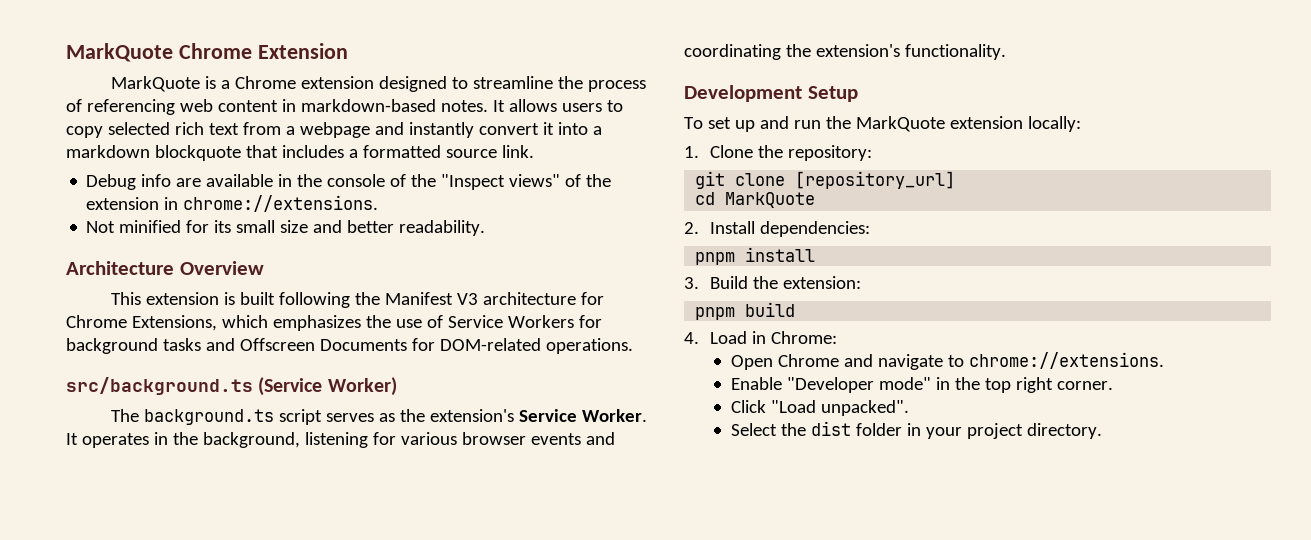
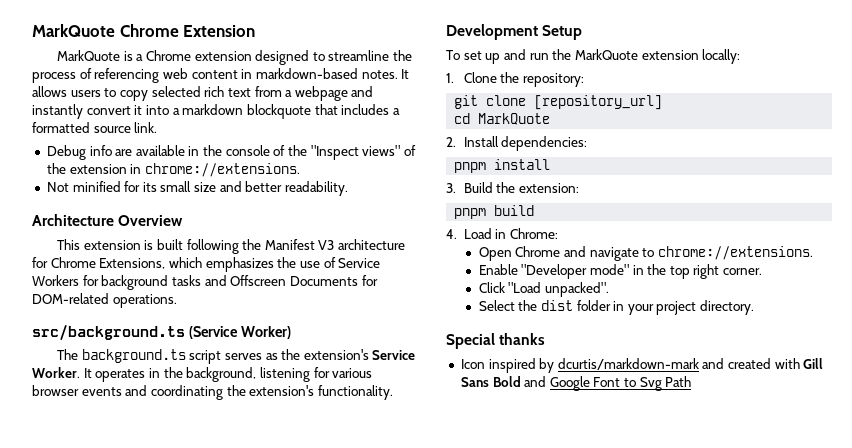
+ Special thanks
+ Icon inspired by dcurtis/markdown-mark and created with Gill Sans Bold and Google Font to Svg Path

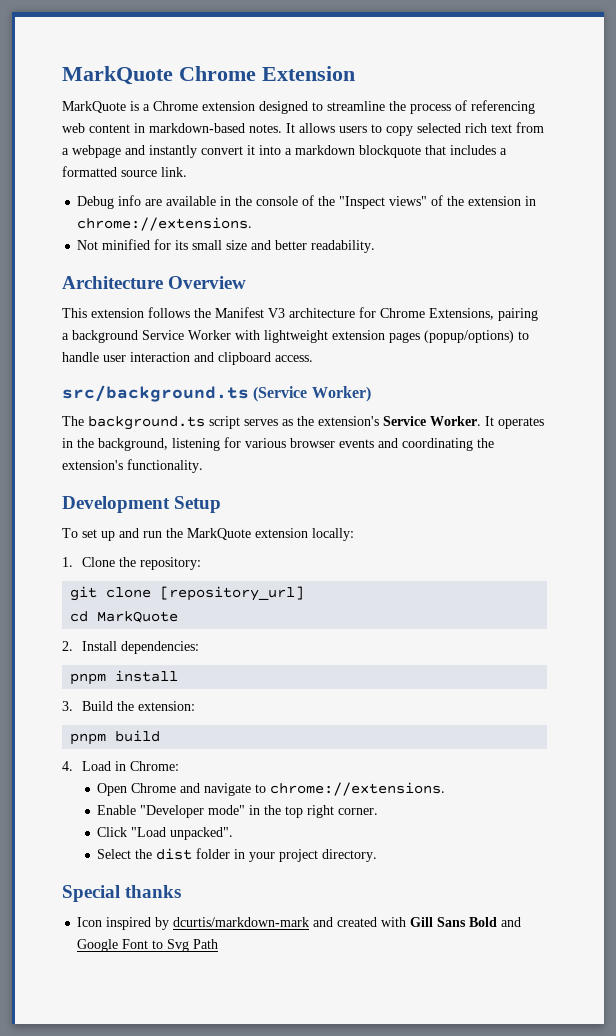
- This extension is built following the Manifest V3 architecture for Chrome Extensions, which emphasizes the use of Service Workers for background tasks and Offscreen Documents for DOM-related operations.
+ This extension follows the Manifest V3 architecture for Chrome Extensions, pairing a background Service Worker with lightweight extension pages (popup/options) to handle user interaction and clipboard access.

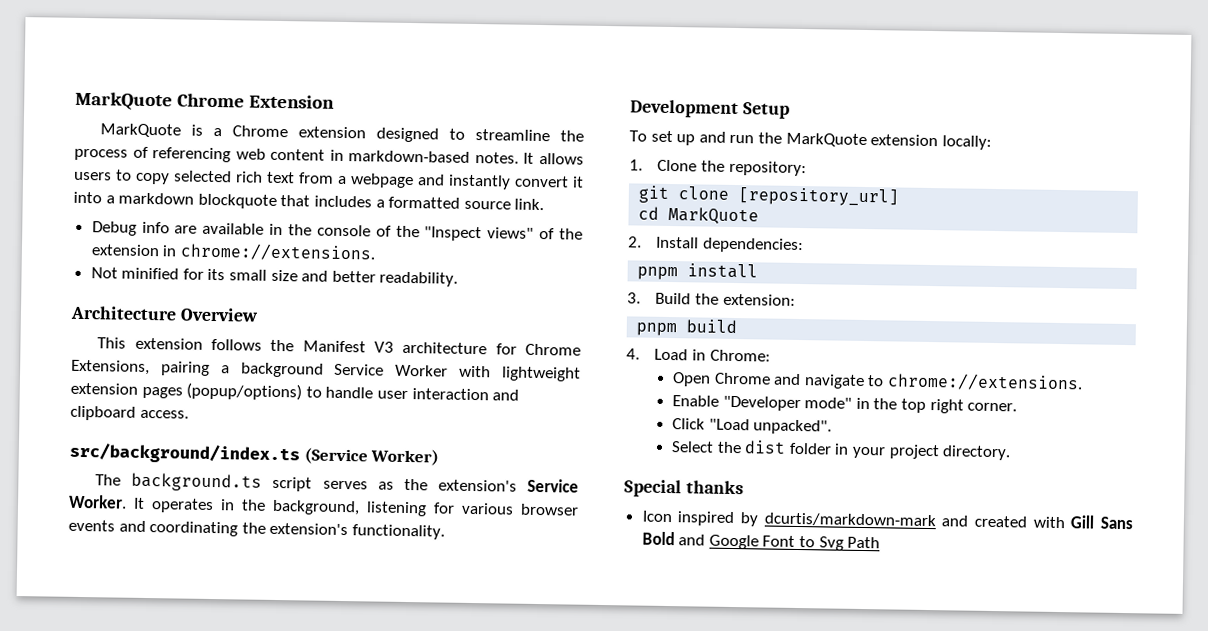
- src/background.ts (Service Worker)
+ src/background/index.ts (Service Worker)

